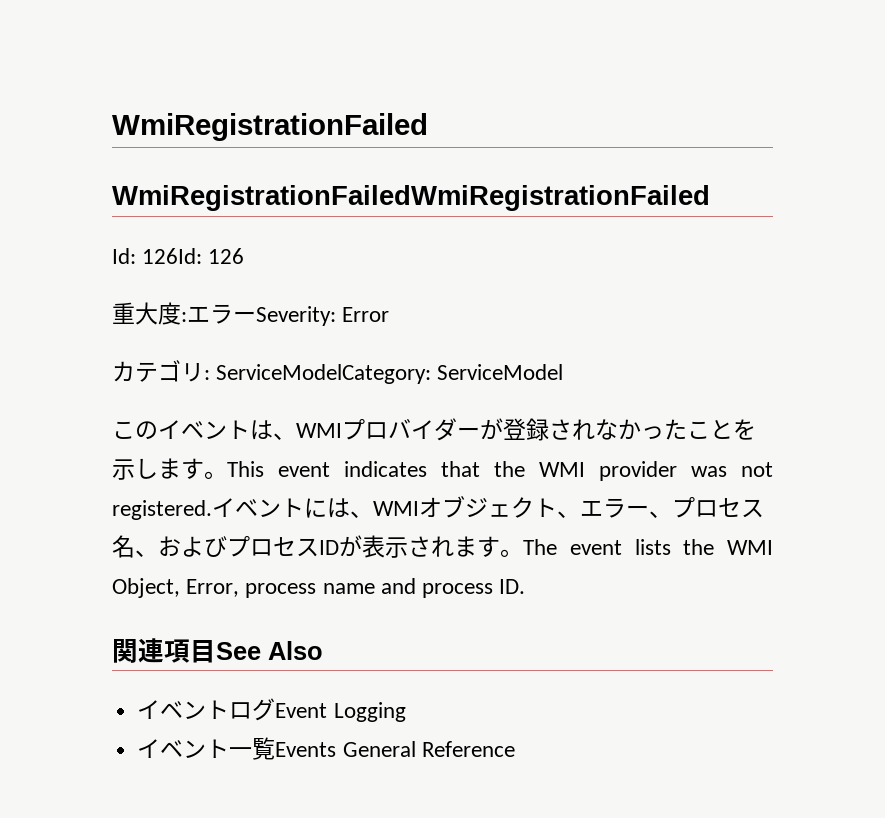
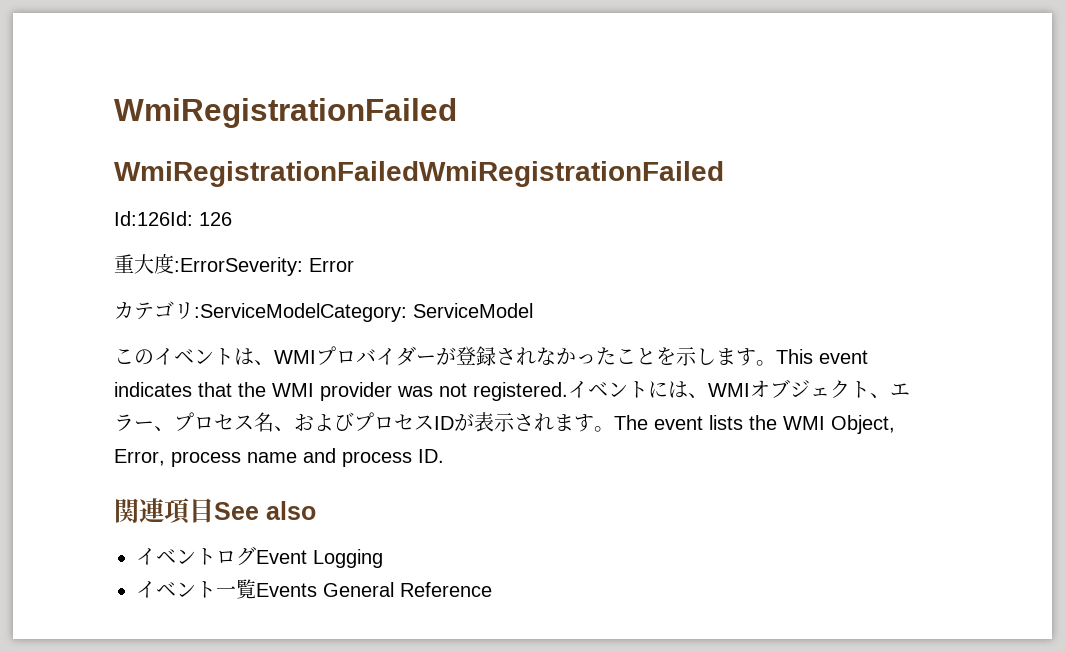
- Id: 126Id: 126
+ Id:126Id: 126
- 重大度:エラーSeverity: Error
+ 重大度:ErrorSeverity: Error
- カテゴリ: ServiceModelCategory: ServiceModel
+ カテゴリ:ServiceModelCategory: ServiceModel
- 関連項目See Also
+ 関連項目See also

